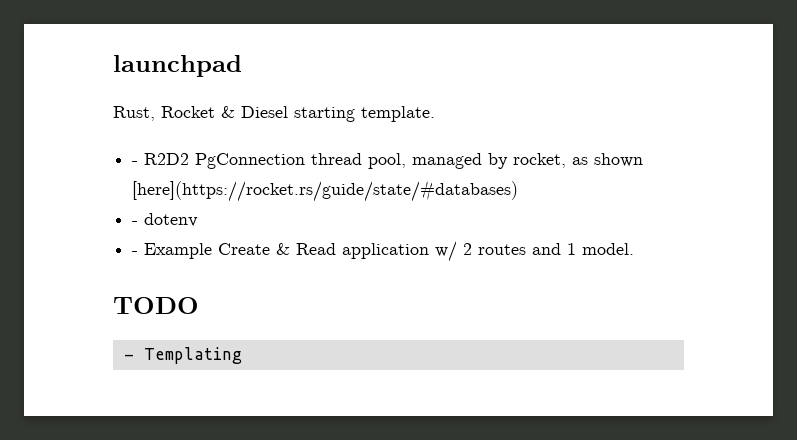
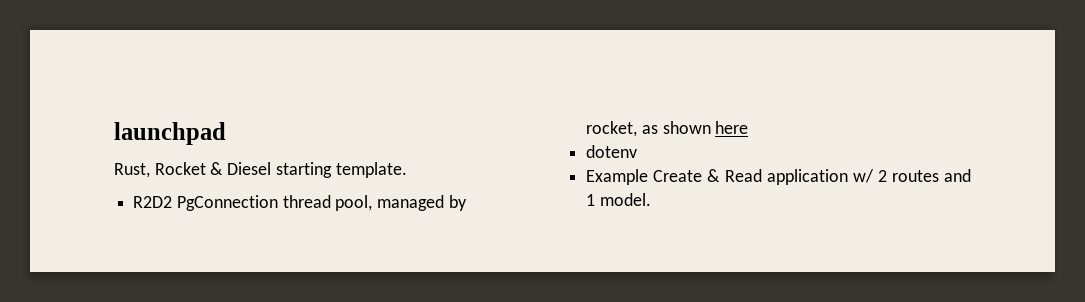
- - R2D2 PgConnection thread pool, managed by rocket, as shown [here](https://rocket.rs/guide/state/#databases)
- - dotenv
+ R2D2 PgConnection thread pool, managed by rocket, as shown here
+ dotenv
- - Example Create & Read application w/ 2 routes and 1 model.
+ Example Create & Read application w/ 2 routes and 1 model.
- TODO
- - Templating

